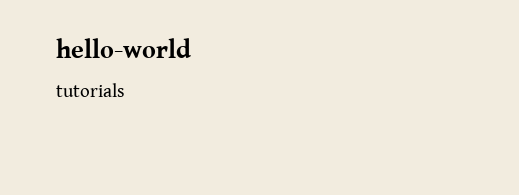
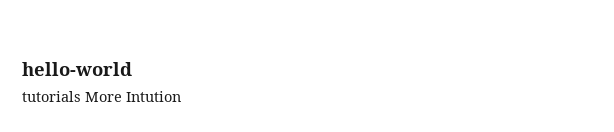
- tutorials
+ tutorials More Intution

